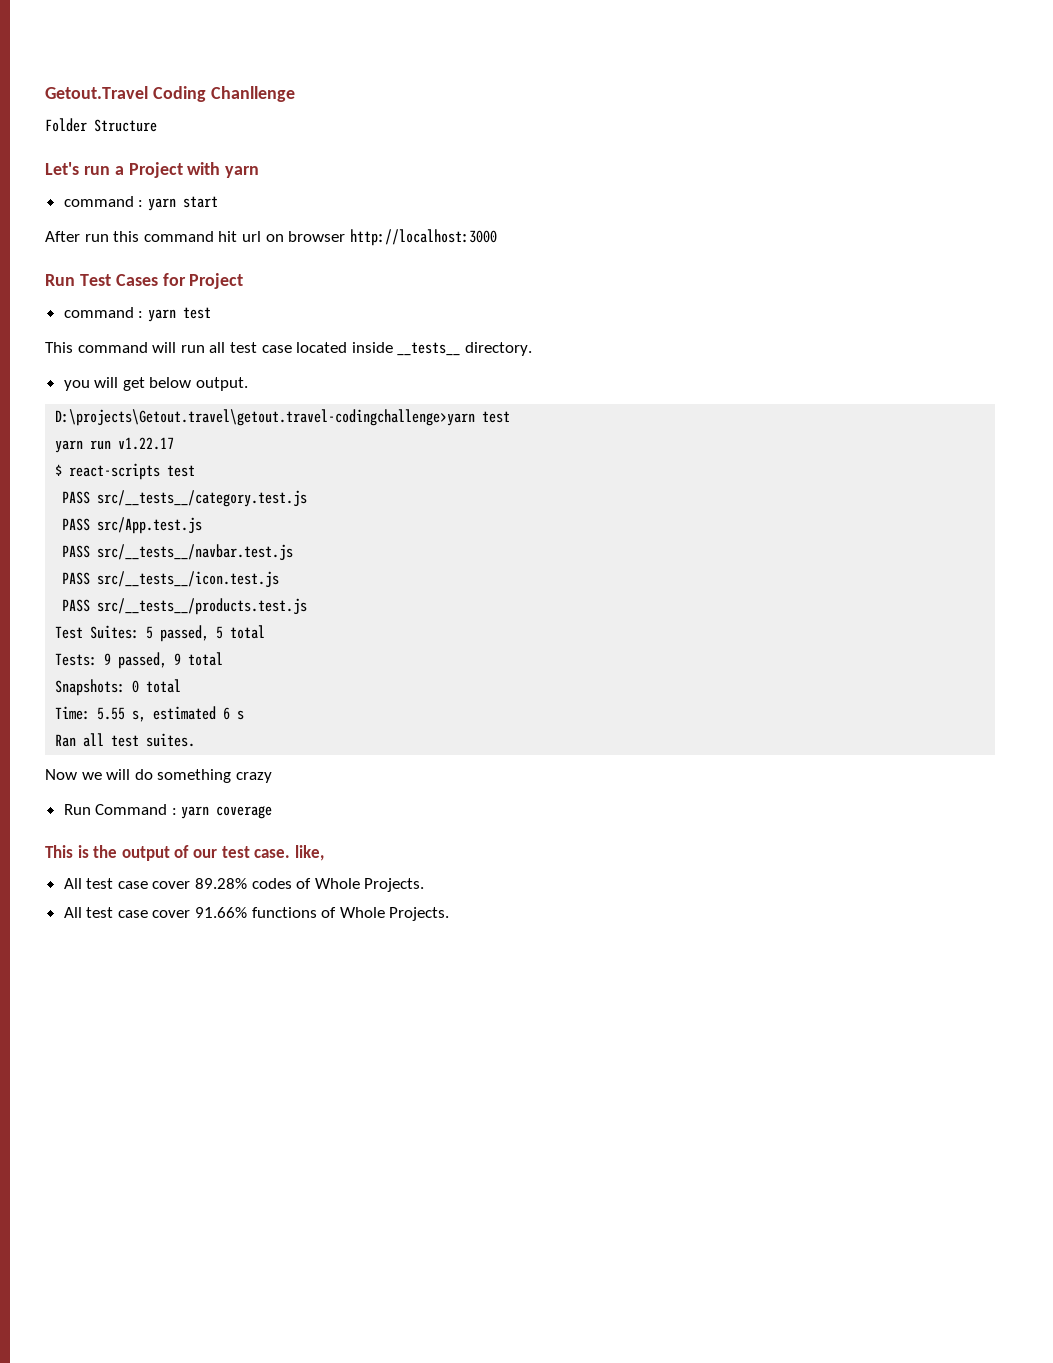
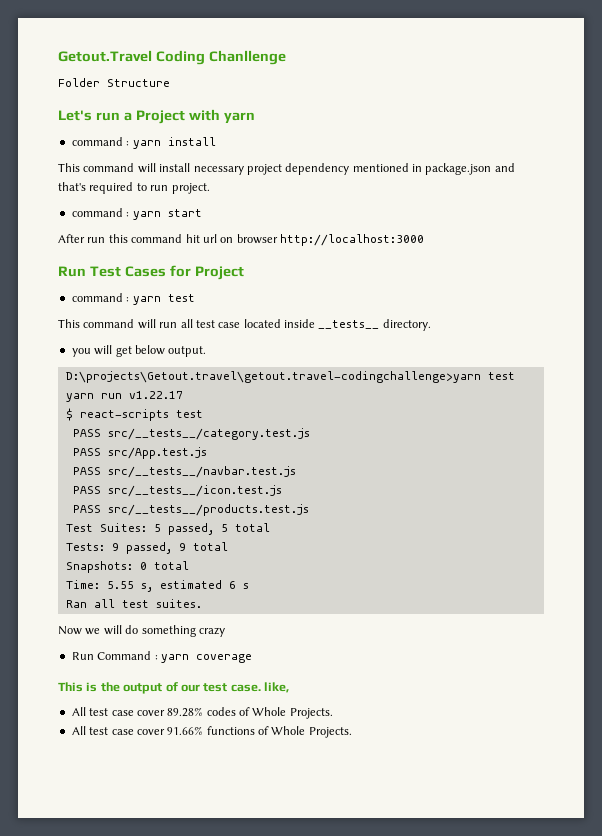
+ command : yarn install
+ This command will install necessary project dependency mentioned in package.json and that's required to run project.

